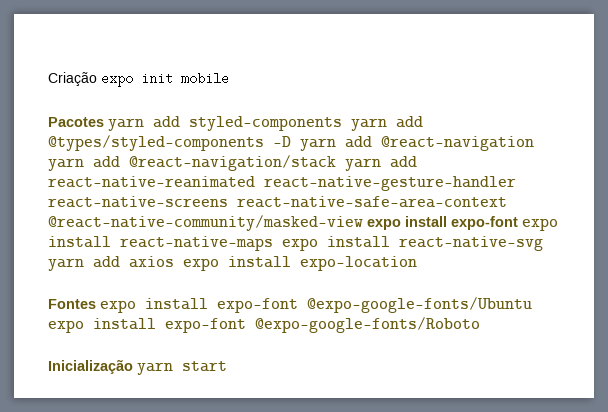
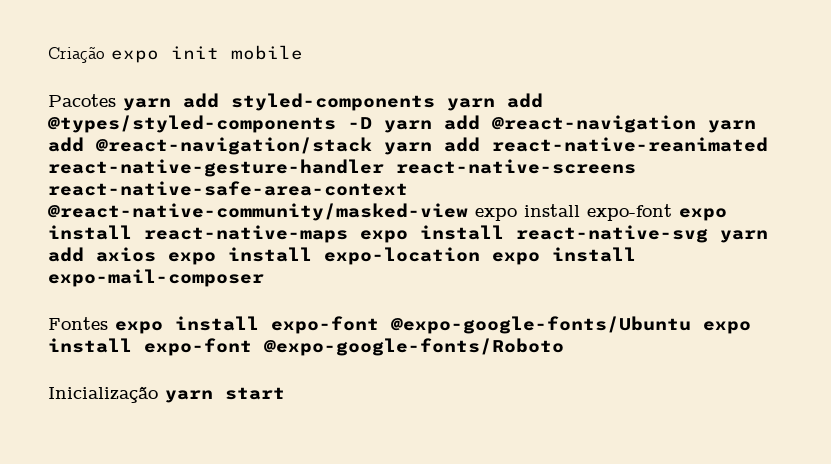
- Pacotes yarn add styled-components yarn add @types/styled-components -D yarn add @react-navigation yarn add @react-navigation/stack yarn add react-native-reanimated react-native-gesture-handler react-native-screens react-native-safe-area-context @react-native-community/masked-view expo install expo-font expo install react-native-maps expo install react-native-svg yarn add axios expo install expo-location
+ Pacotes yarn add styled-components yarn add @types/styled-components -D yarn add @react-navigation yarn add @react-navigation/stack yarn add react-native-reanimated react-native-gesture-handler react-native-screens react-native-safe-area-context @react-native-community/masked-view expo install expo-font expo install react-native-maps expo install react-native-svg yarn add axios expo install expo-location expo install expo-mail-composer

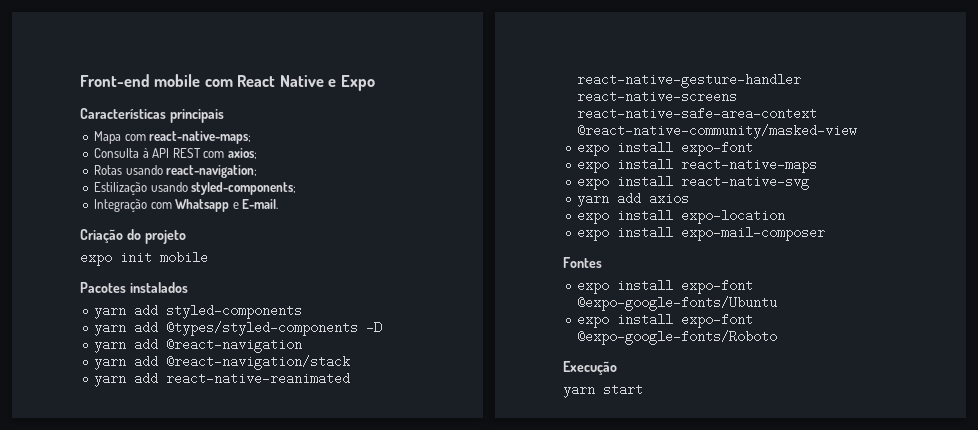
- Criação expo init mobile
+ Front-end mobile com React Native e Expo
+ Características principais
+ Mapa com react-native-maps;
+ Consulta à API REST com axios;
+ Rotas usando react-navigation;
+ Estilização usando styled-components;
+ Integração com Whatsapp e E-mail.
+ Criação do projeto
+ expo init mobile
- Pacotes yarn add styled-components yarn add @types/styled-components -D yarn add @react-navigation yarn add @react-navigation/stack yarn add react-native-reanimated react-native-gesture-handler react-native-screens react-native-safe-area-context @react-native-community/masked-view expo install expo-font expo install react-native-maps expo install react-native-svg yarn add axios expo install expo-location expo install expo-mail-composer
+ Pacotes instalados
+ yarn add styled-components
+ yarn add @types/styled-components -D
+ yarn add @react-navigation
+ yarn add @react-navigation/stack
+ yarn add react-native-reanimated react-native-gesture-handler react-native-screens react-native-safe-area-context @react-native-community/masked-view
+ expo install expo-font
+ expo install react-native-maps
+ expo install react-native-svg
+ yarn add axios
+ expo install expo-location
+ expo install expo-mail-composer
- Fontes expo install expo-font @expo-google-fonts/Ubuntu expo install expo-font @expo-google-fonts/Roboto
+ Fontes
+ expo install expo-font @expo-google-fonts/Ubuntu
+ expo install expo-font @expo-google-fonts/Roboto
- Inicialização yarn start
+ Execução
+ yarn start

